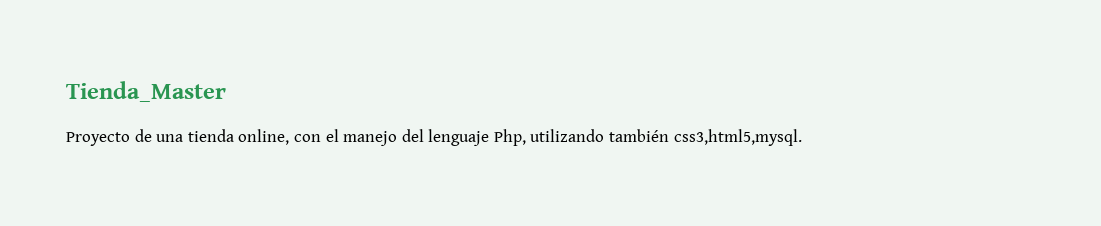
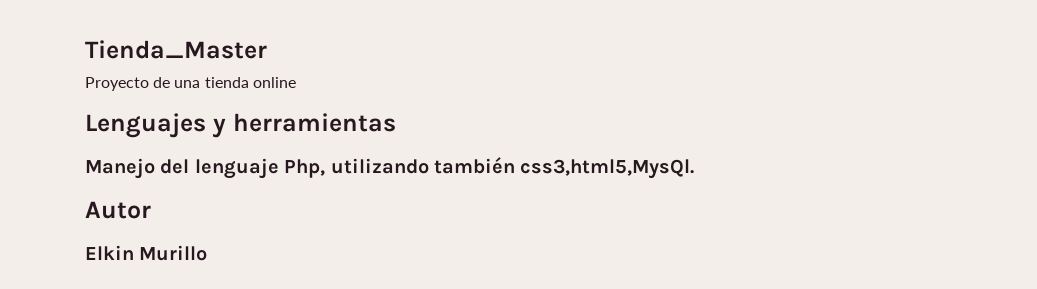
- Proyecto de una tienda online, con el manejo del lenguaje Php, utilizando también css3,html5,mysql.
+ Proyecto de una tienda online
+ Lenguajes y herramientas
+ Manejo del lenguaje Php, utilizando también css3,html5,MysQl.
+ Autor
+ Elkin Murillo

